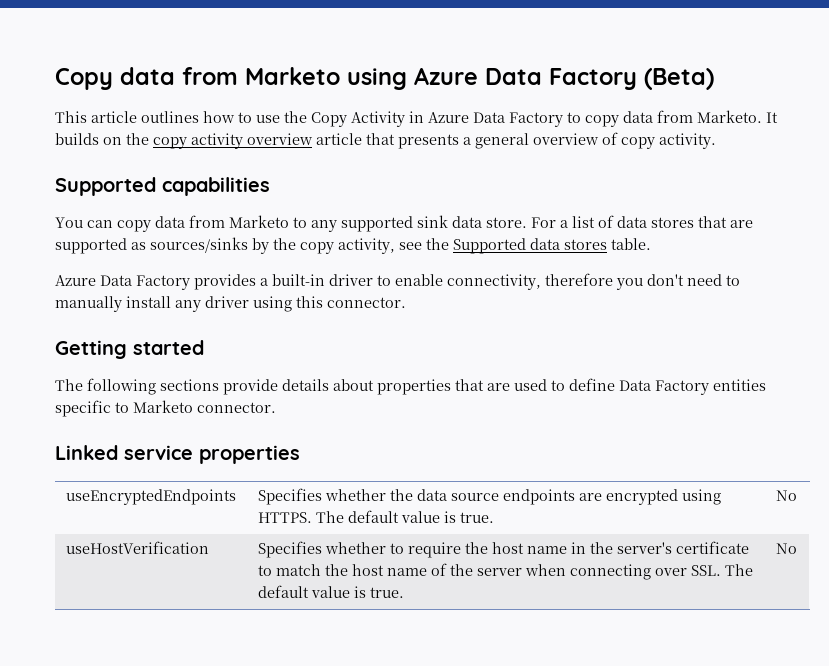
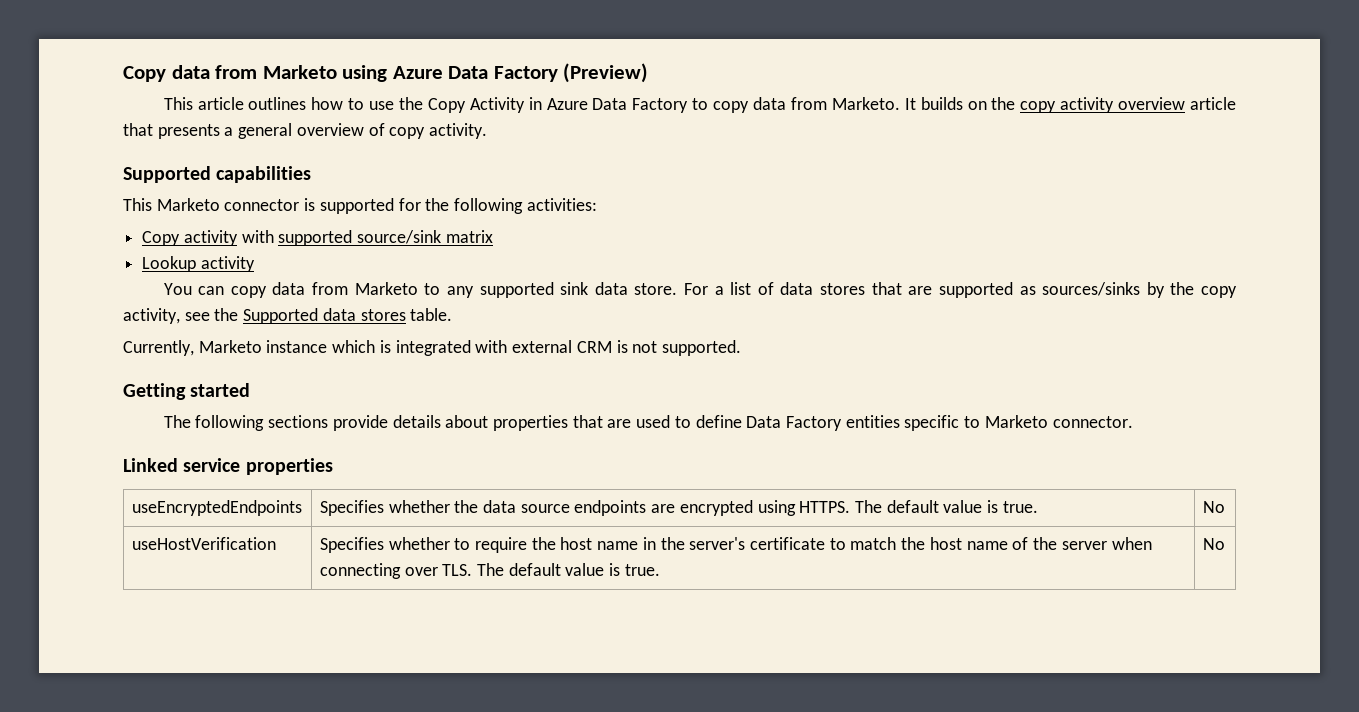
- Copy data from Marketo using Azure Data Factory (Beta)
+ Copy data from Marketo using Azure Data Factory (Preview)
+ This Marketo connector is supported for the following activities:
+ Copy activity with supported source/sink matrix
+ Lookup activity
- Azure Data Factory provides a built-in driver to enable connectivity, therefore you don't need to manually install any driver using this connector.
+ Currently, Marketo instance which is integrated with external CRM is not supported.
- useHostVerification | Specifies whether to require the host name in the server's certificate to match the host name of the server when connecting over SSL. The default value is true. | No
+ useHostVerification | Specifies whether to require the host name in the server's certificate to match the host name of the server when connecting over TLS. The default value is true. | No

